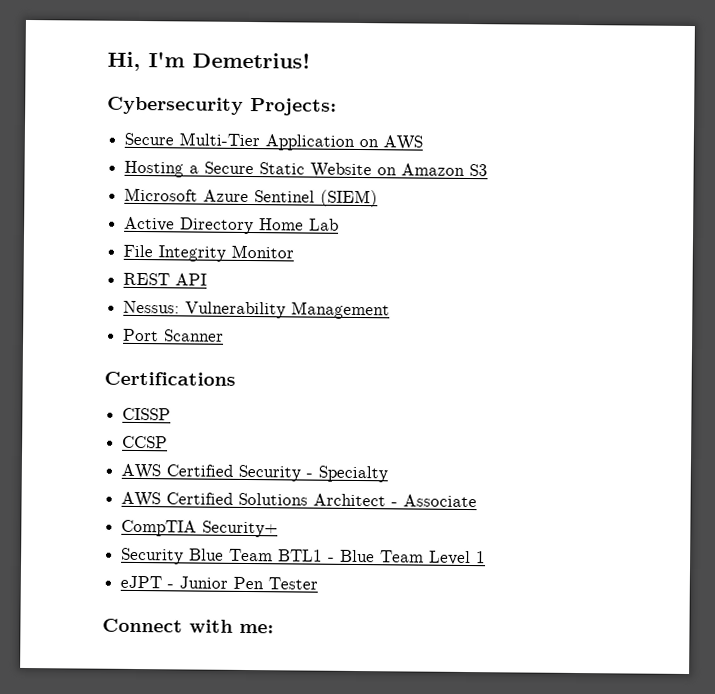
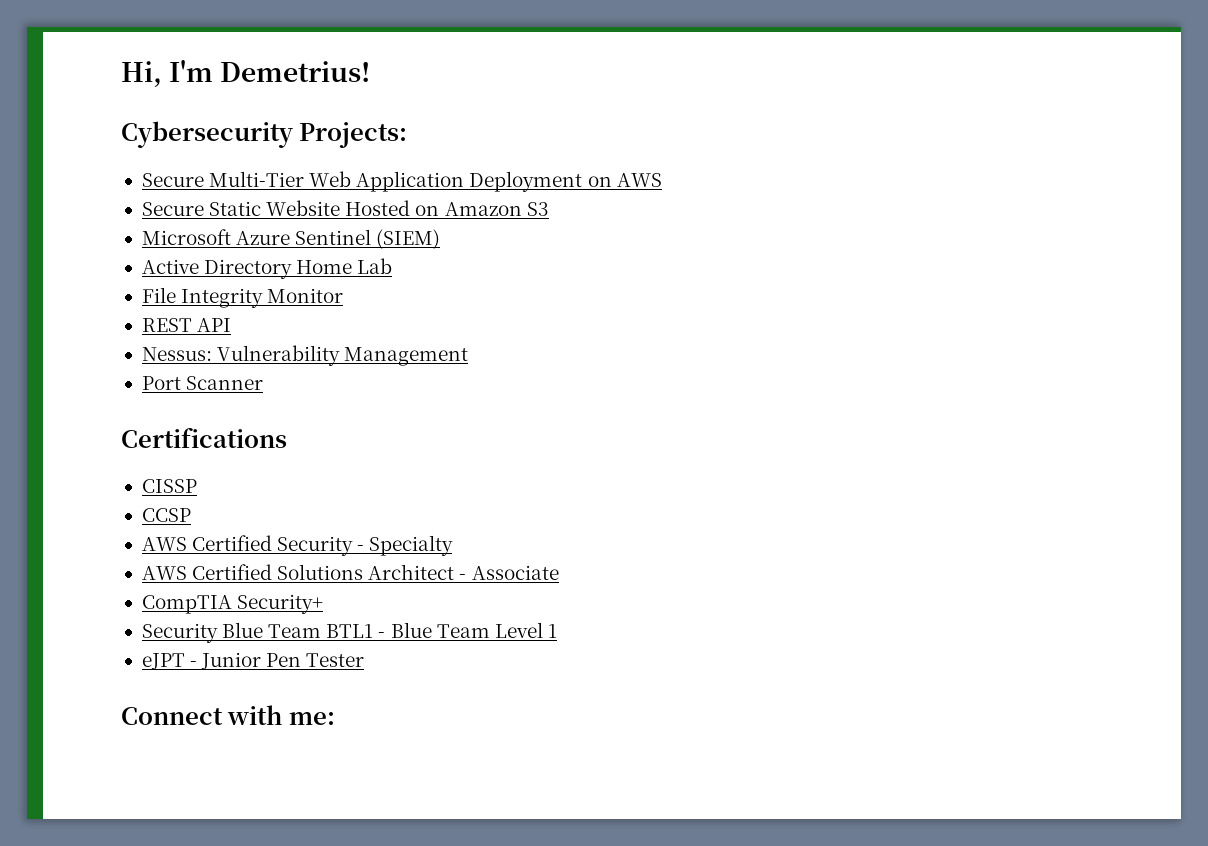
- Secure Multi-Tier Application on AWS
+ Secure Multi-Tier Web Application Deployment on AWS
- Hosting a Secure Static Website on Amazon S3
+ Secure Static Website Hosted on Amazon S3

